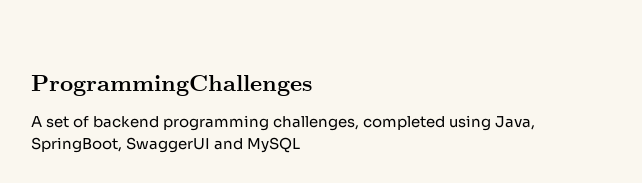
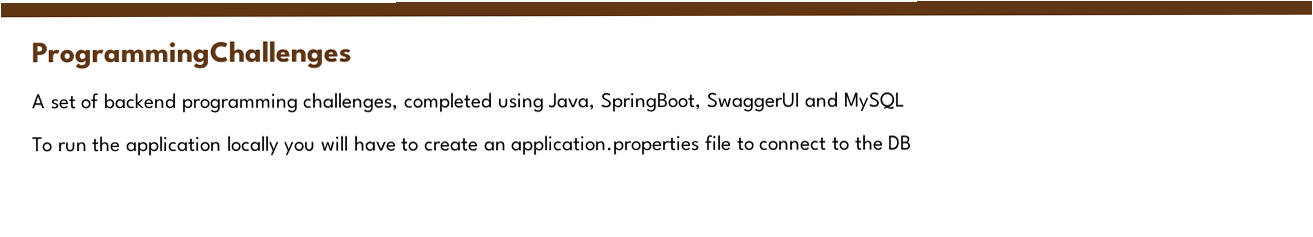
+ To run the application locally you will have to create an application.properties file to connect to the DB

